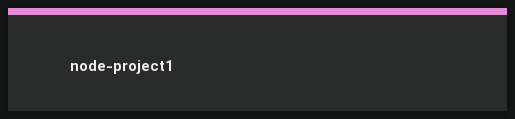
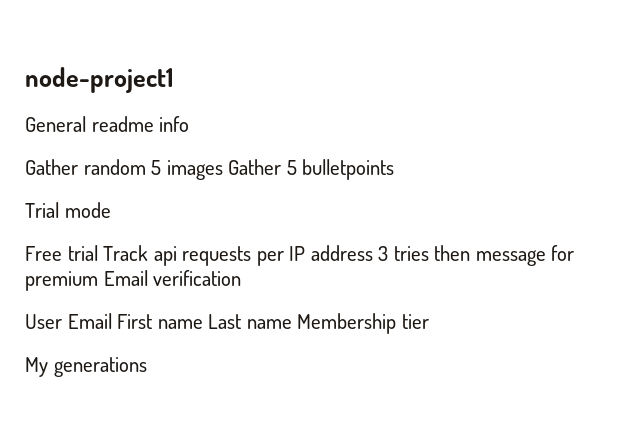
+ General readme info
+ Gather random 5 images Gather 5 bulletpoints
+ Trial mode
+ Free trial Track api requests per IP address 3 tries then message for premium Email verification
+ User Email First name Last name Membership tier
+ My generations

